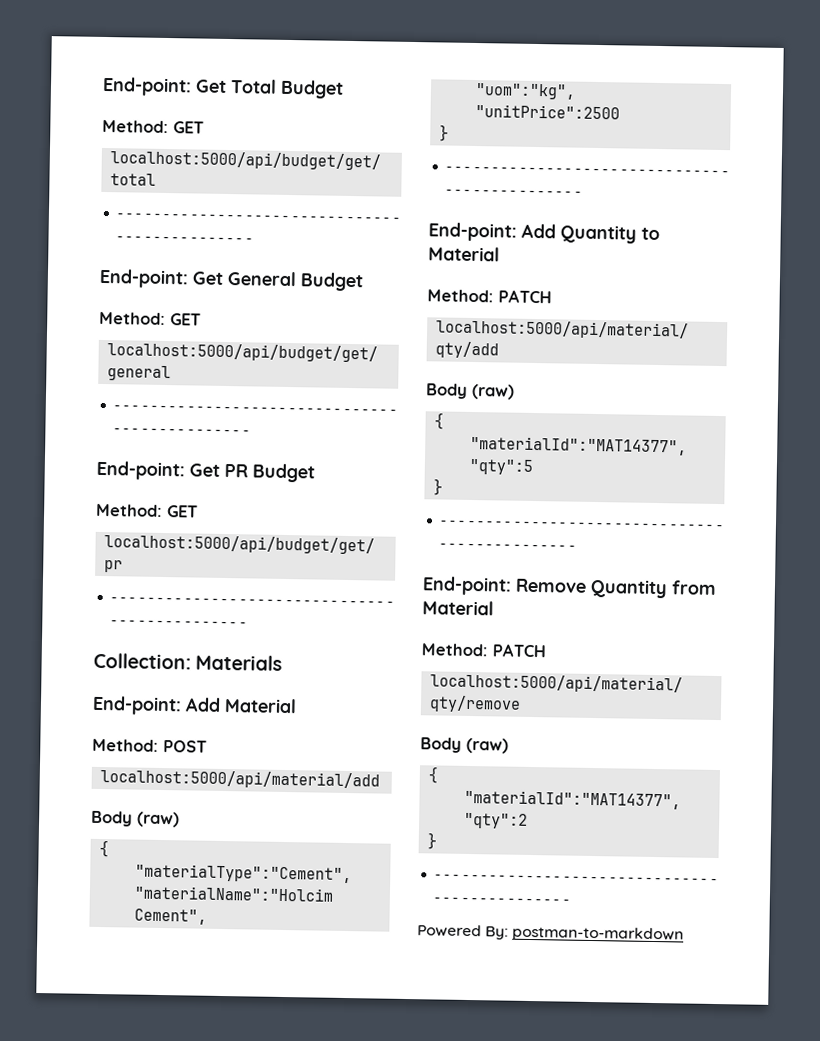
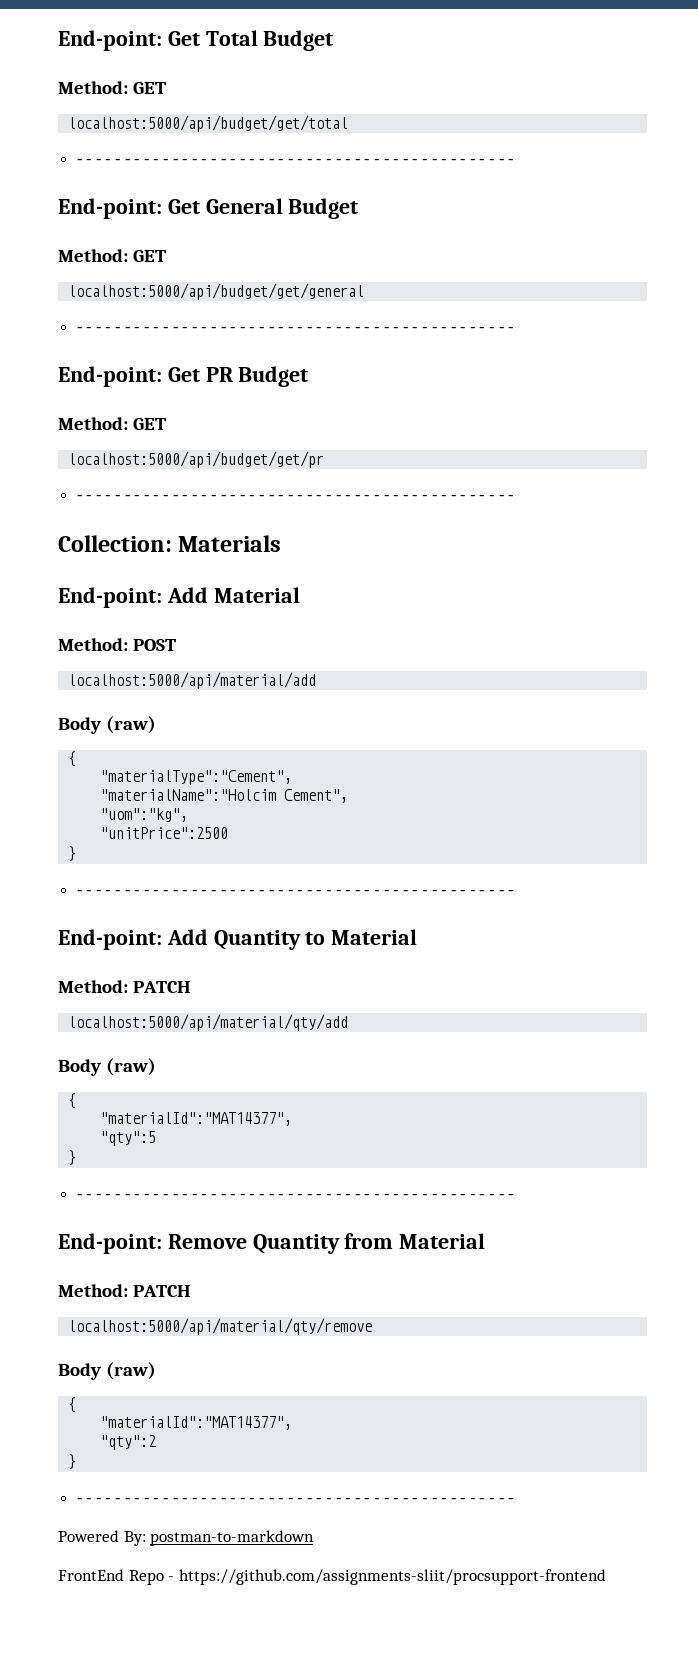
+ FrontEnd Repo - https://github.com/assignments-sliit/procsupport-frontend

